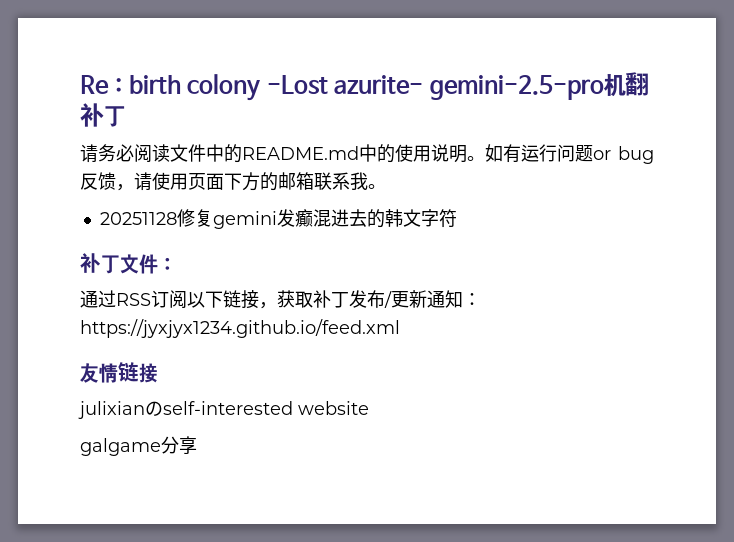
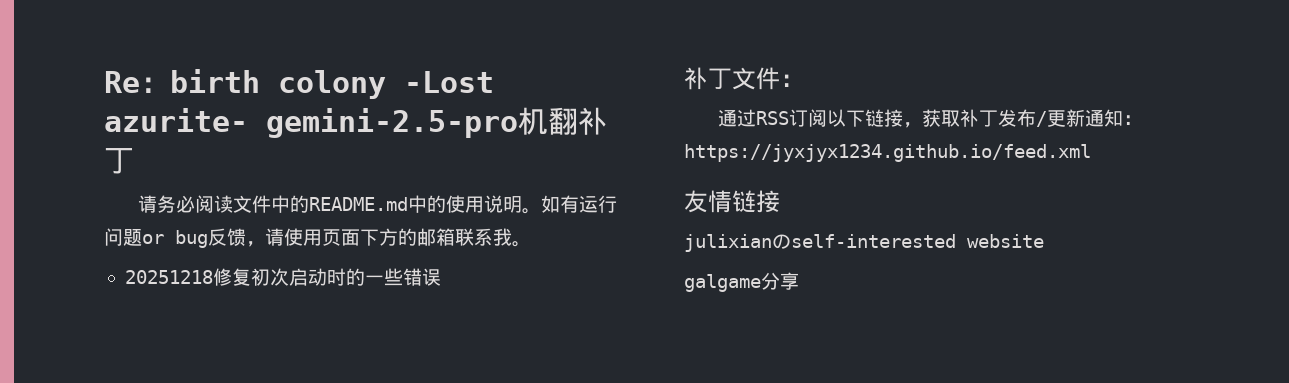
- 20251128修复gemini发癫混进去的韩文字符
+ 20251218修复初次启动时的一些错误

